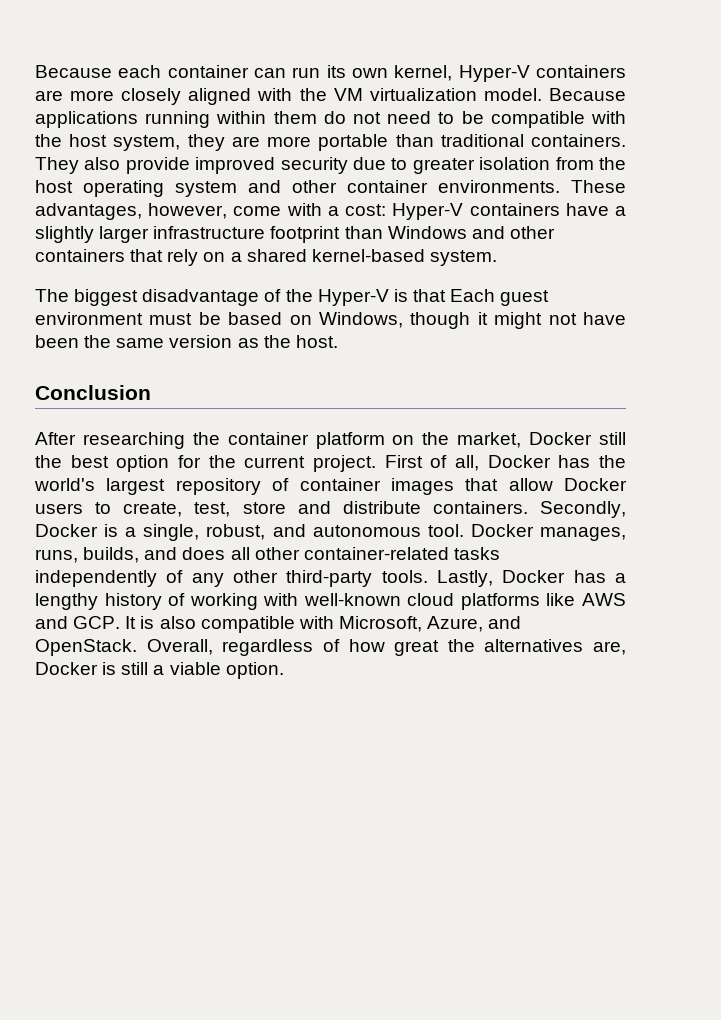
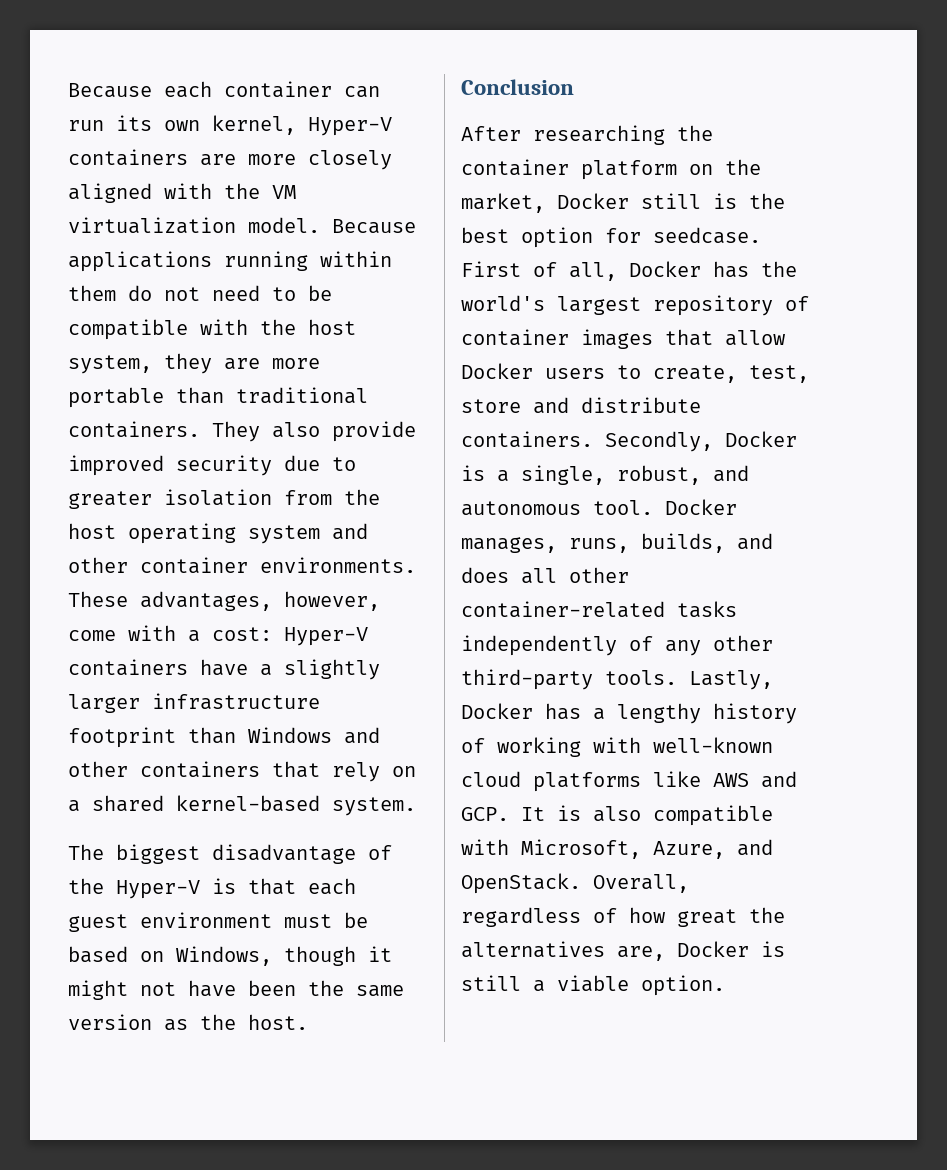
- The biggest disadvantage of the Hyper-V is that Each guest environment must be based on Windows, though it might not have been the same version as the host.
+ The biggest disadvantage of the Hyper-V is that each guest environment must be based on Windows, though it might not have been the same version as the host.
- After researching the container platform on the market, Docker still the best option for the current project.
+ After researching the container platform on the market, Docker still is the best option for seedcase.

